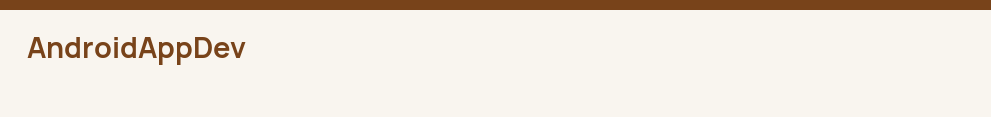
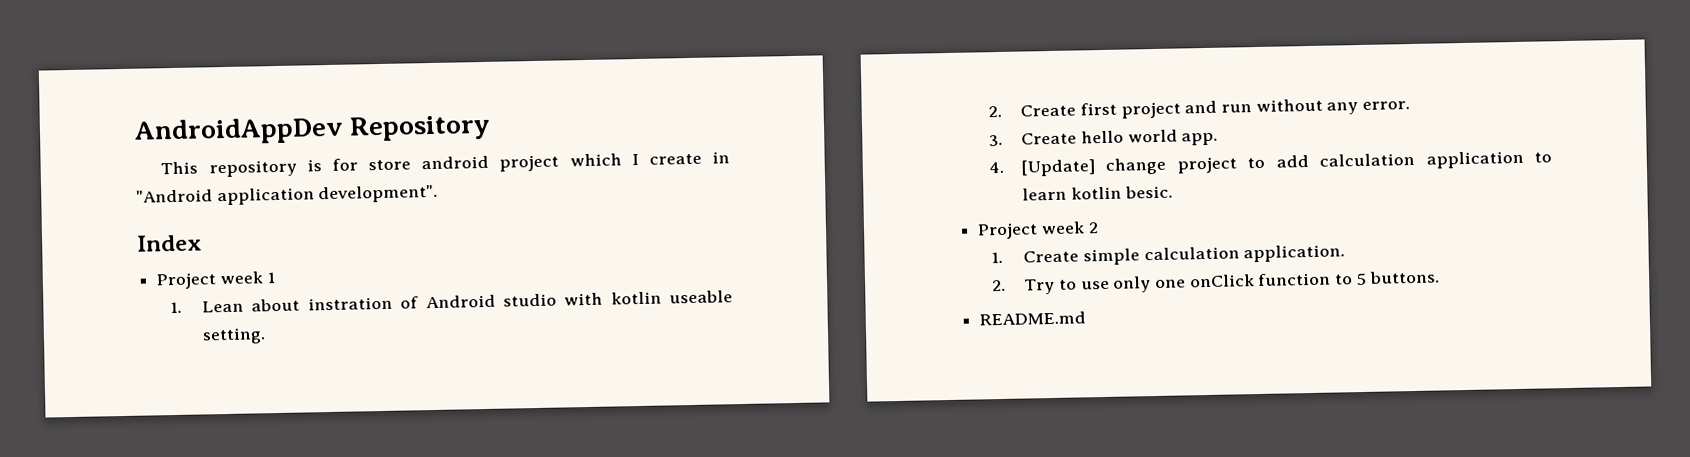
- AndroidAppDev
+ AndroidAppDev Repository
+ This repository is for store android project which I create in "Android application development".
+ Index
+ Project week 1
+ 1. Lean about instration of Android studio with kotlin useable setting.
+ 2. Create first project and run without any error.
+ 3. Create hello world app.
+ 4. [Update] change project to add calculation application to learn kotlin besic.
+ Project week 2
+ 1. Create simple calculation application.
+ 2. Try to use only one onClick function to 5 buttons.
+ README.md

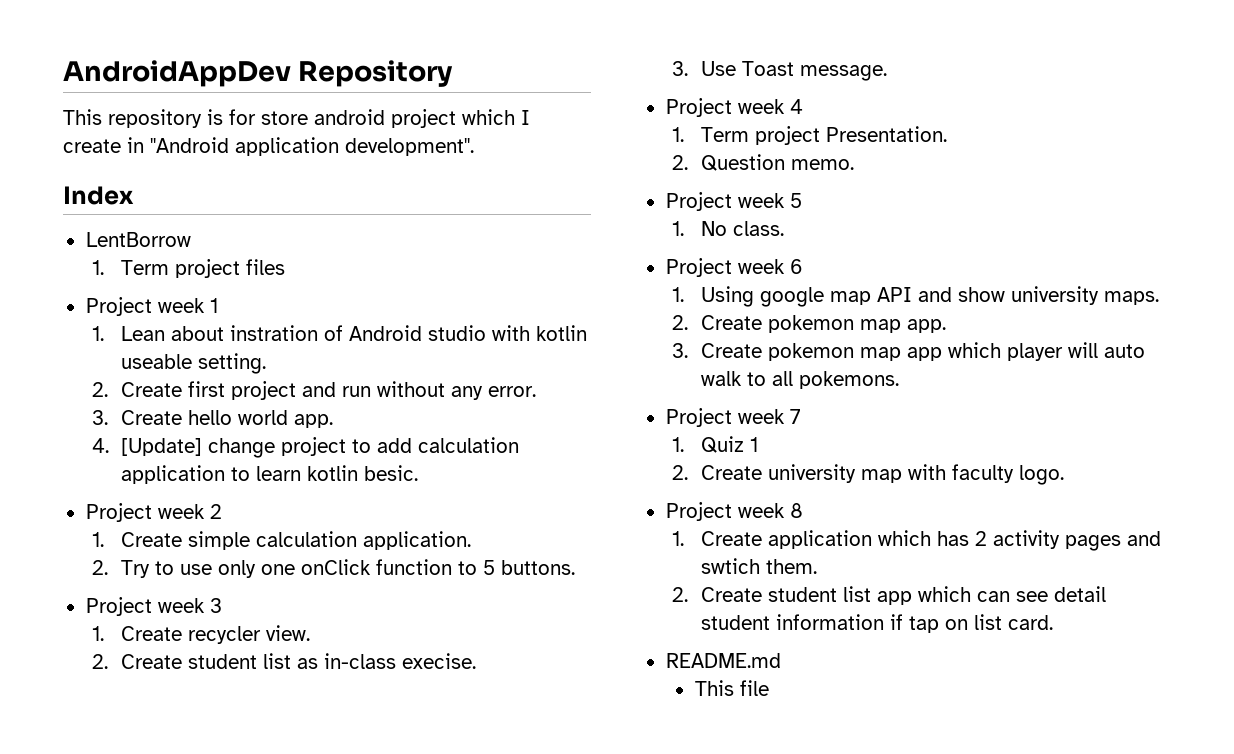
+ LentBorrow
+ 1. Term project files
+ Project week 3
+ 1. Create recycler view.
+ 2. Create student list as in-class execise.
+ 3. Use Toast message.
+ Project week 4
+ 1. Term project Presentation.
+ 2. Question memo.
+ Project week 5
+ 1. No class.
+ Project week 6
+ 1. Using google map API and show university maps.
+ 2. Create pokemon map app.
+ 3. Create pokemon map app which player will auto walk to all pokemons.
+ Project week 7
+ 1. Quiz 1
+ 2. Create university map with faculty logo.
+ Project week 8
+ 1. Create application which has 2 activity pages and swtich them.
+ 2. Create student list app which can see detail student information if tap on list card.
+ This file

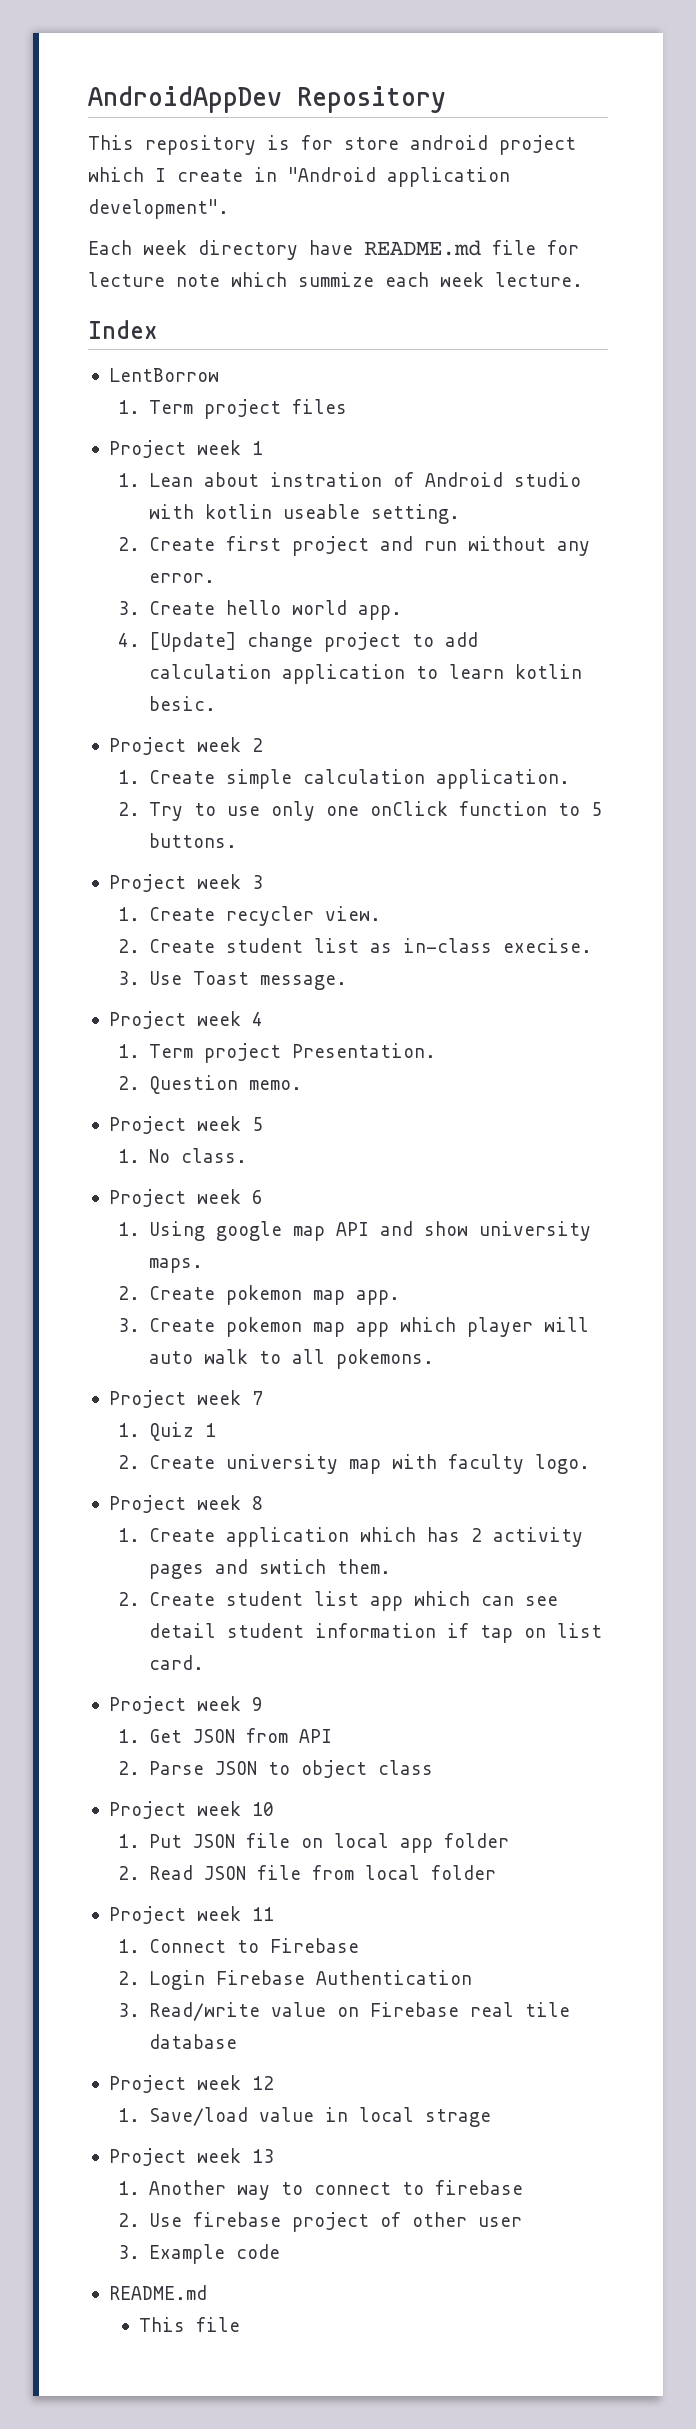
+ Each week directory have README.md file for lecture note which summize each week lecture.
+ Project week 9
+ 1. Get JSON from API
+ 2. Parse JSON to object class
+ Project week 10
+ 1. Put JSON file on local app folder
+ 2. Read JSON file from local folder
+ Project week 11
+ 1. Connect to Firebase
+ 2. Login Firebase Authentication
+ 3. Read/write value on Firebase real tile database
+ Project week 12
+ 1. Save/load value in local strage
+ Project week 13
+ 1. Another way to connect to firebase
+ 2. Use firebase project of other user
+ 3. Example code

